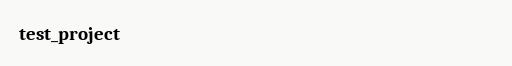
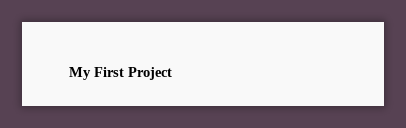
- test_project
+ My First Project

